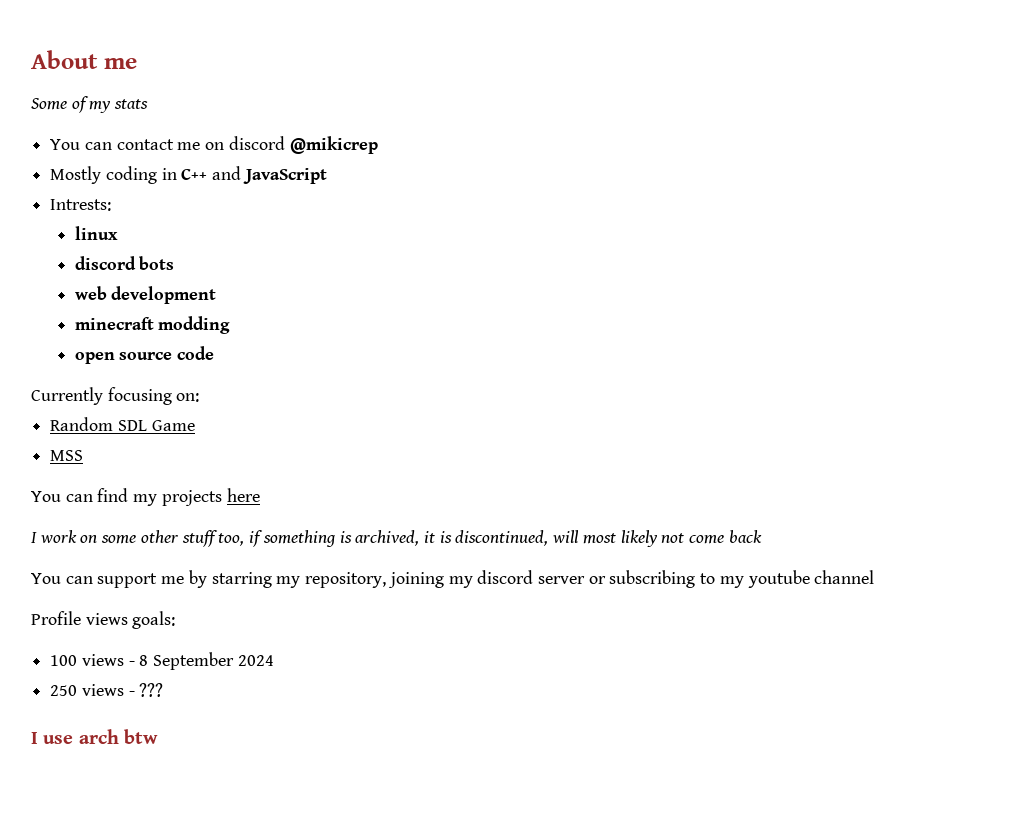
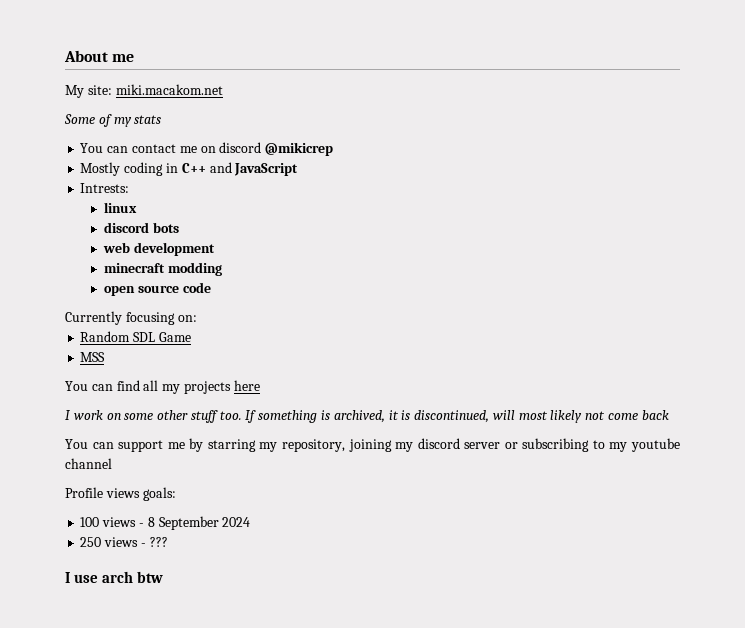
+ My site: miki.macakom.net
- You can find my projects here
+ You can find all my projects here
- I work on some other stuff too, if something is archived, it is discontinued, will most likely not come back
+ I work on some other stuff too. If something is archived, it is discontinued, will most likely not come back

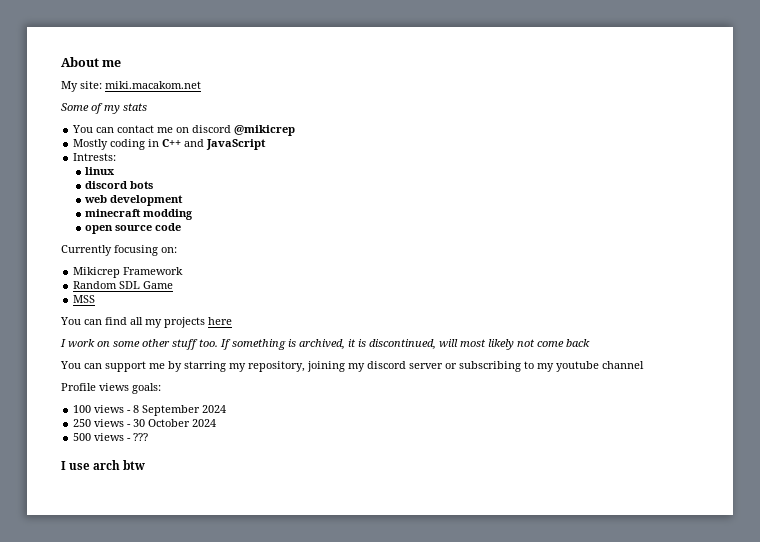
+ Mikicrep Framework
- 250 views - ???
+ 250 views - 30 October 2024
+ 500 views - ???

